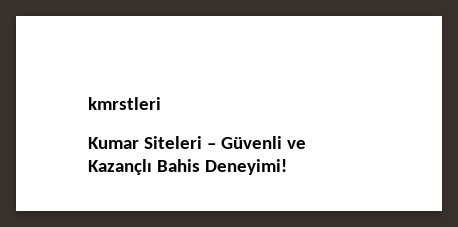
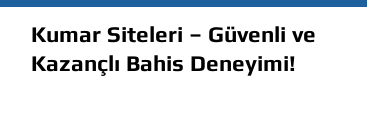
- kmrstleri

